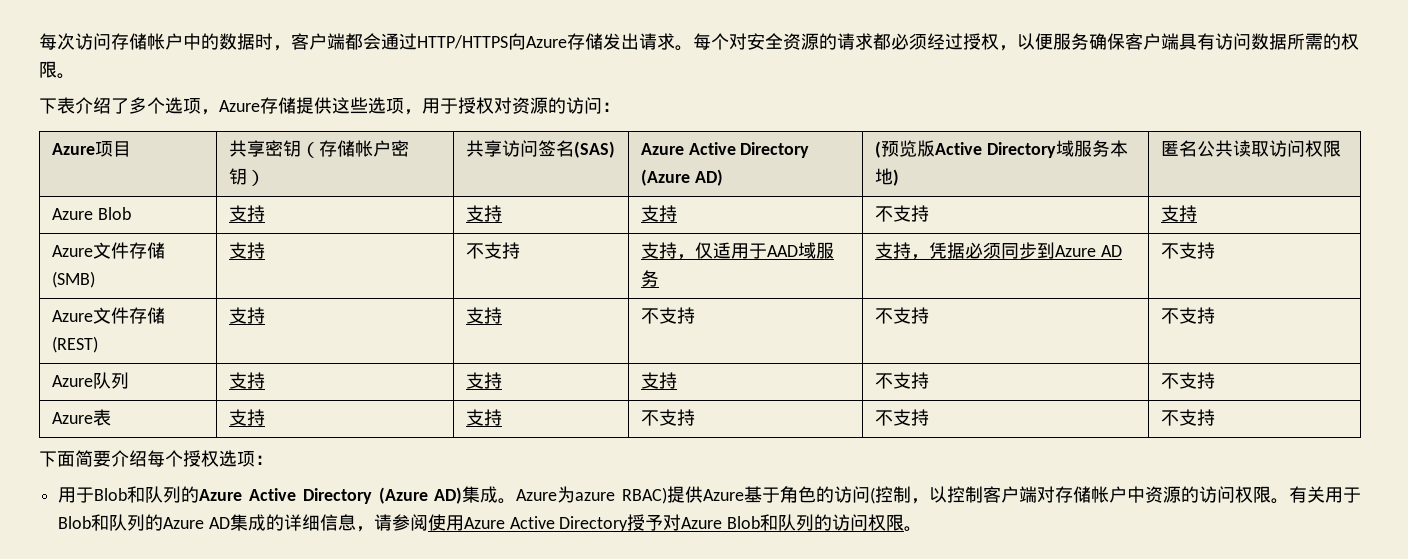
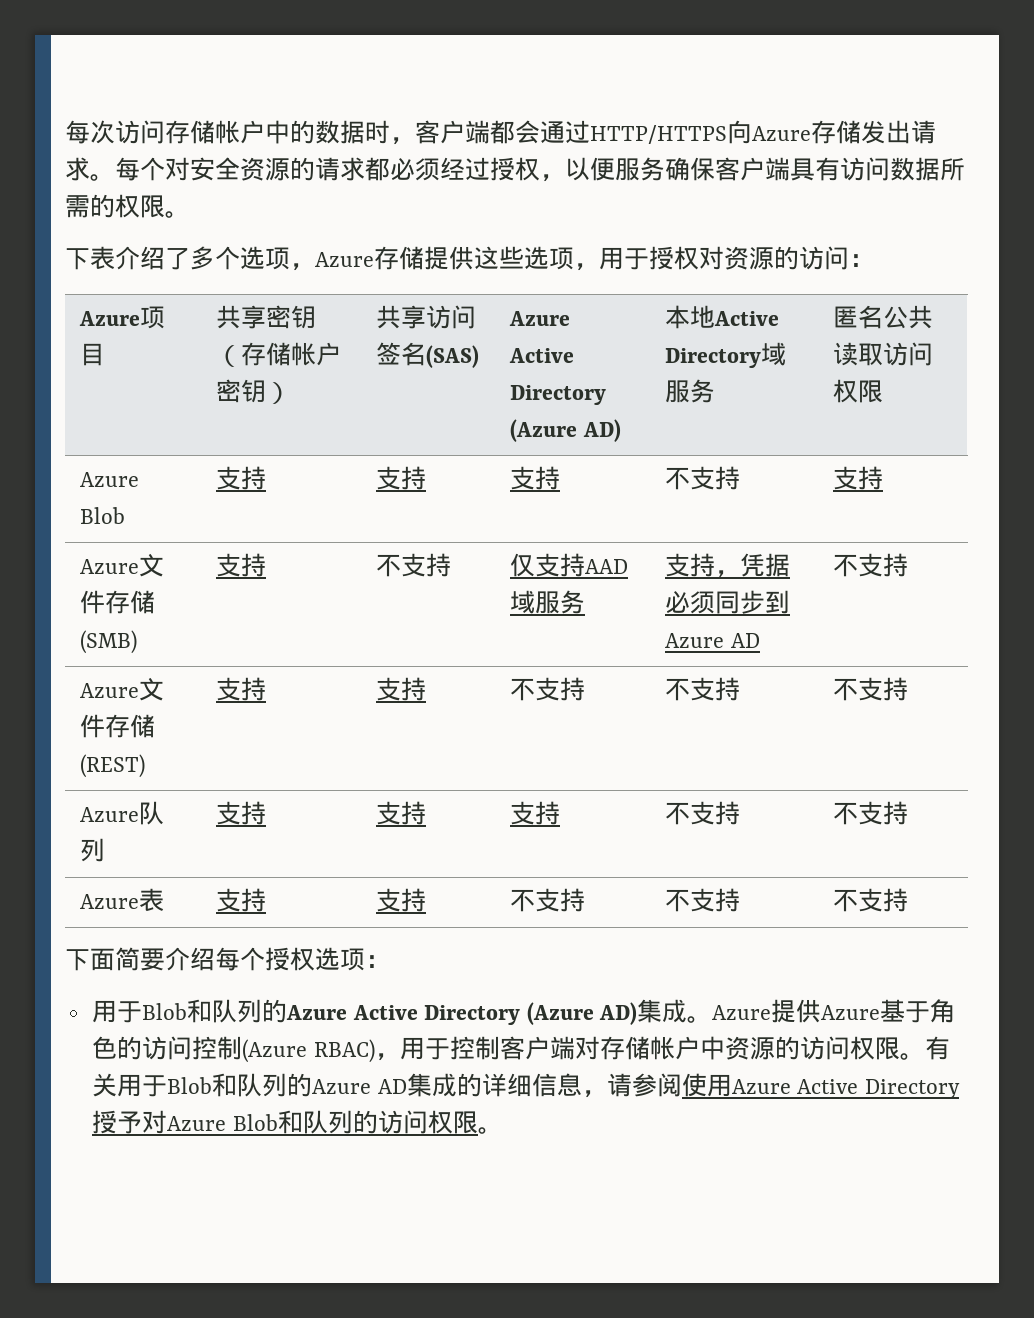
- Azure项目 | 共享密钥（存储帐户密钥） | 共享访问签名(SAS) | Azure Active Directory (Azure AD) | (预览版Active Directory域服务本地) | 匿名公共读取访问权限
+ Azure项目 | 共享密钥（存储帐户密钥） | 共享访问签名(SAS) | Azure Active Directory (Azure AD) | 本地Active Directory域服务 | 匿名公共读取访问权限
- Azure文件存储(SMB) | 支持 | 不支持 | 支持，仅适用于AAD域服务 | 支持，凭据必须同步到Azure AD | 不支持
+ Azure文件存储(SMB) | 支持 | 不支持 | 仅支持AAD域服务 | 支持，凭据必须同步到Azure AD | 不支持
- Azure为azure RBAC)提供Azure基于角色的访问(控制，以控制客户端对存储帐户中资源的访问权限。
+ Azure提供Azure基于角色的访问控制(Azure RBAC)，用于控制客户端对存储帐户中资源的访问权限。

